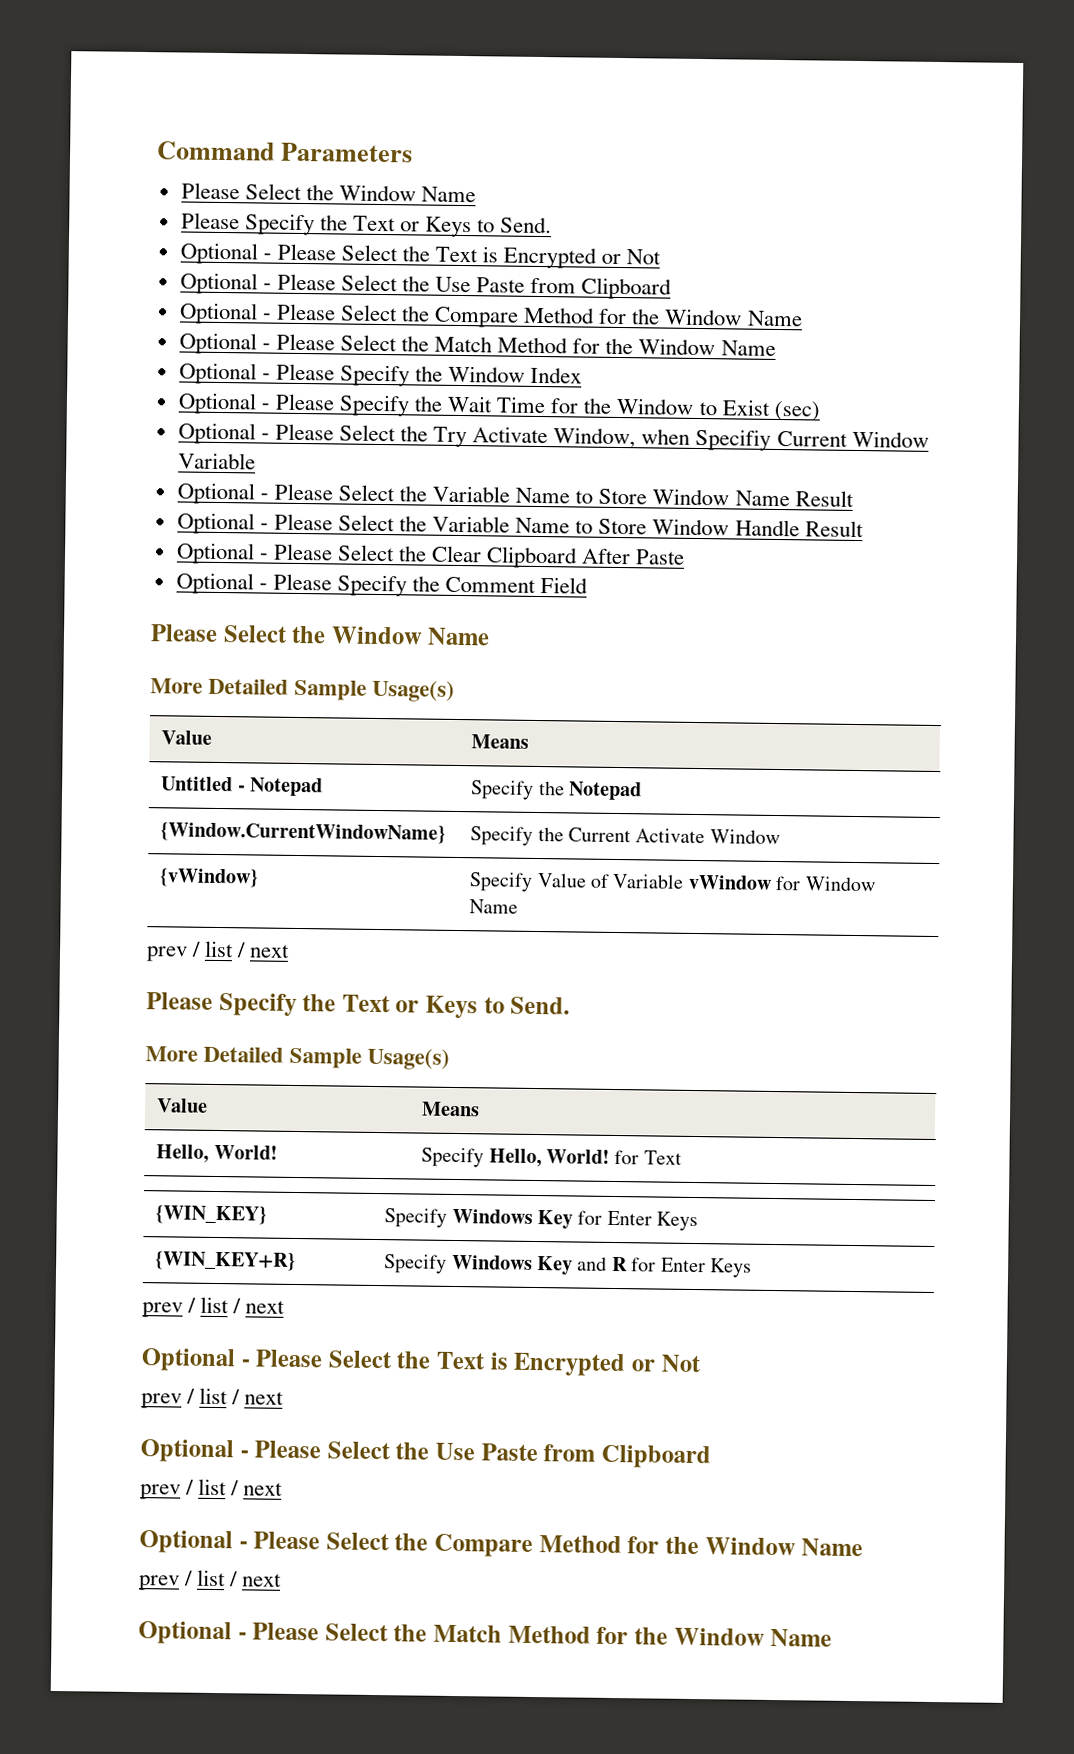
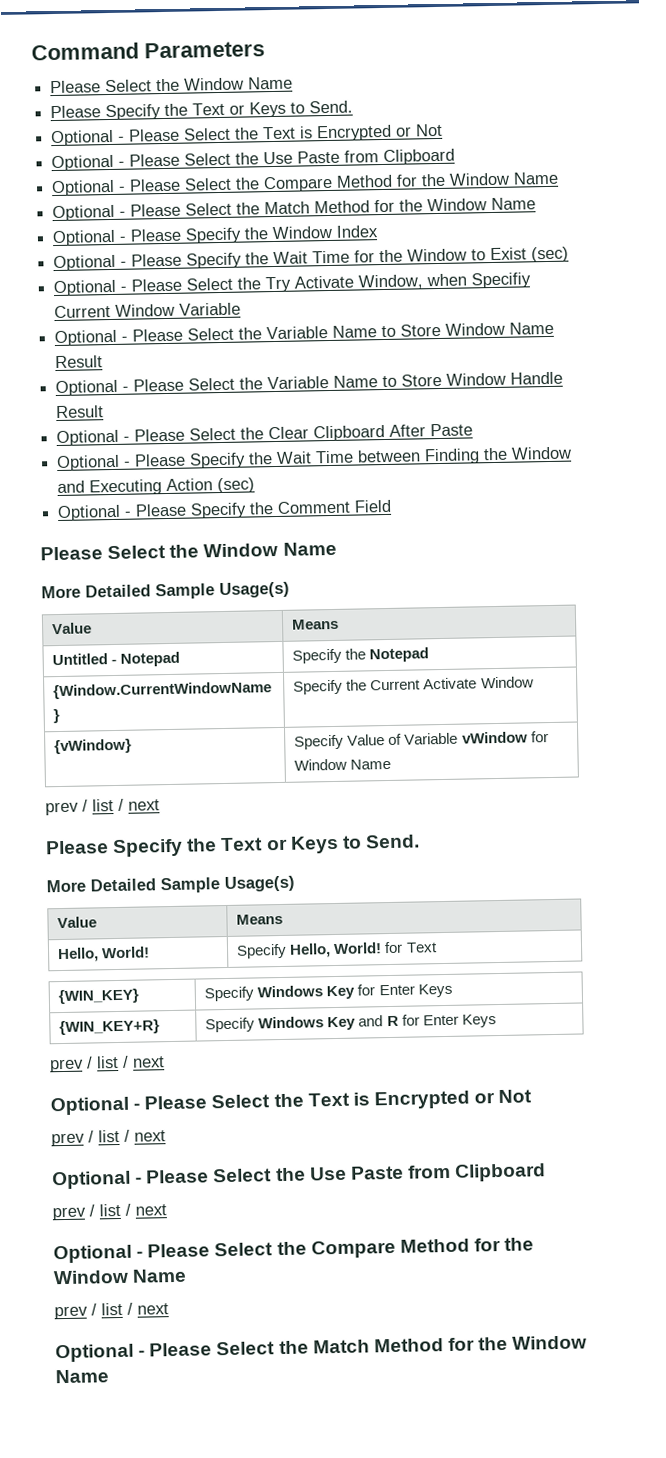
+ Optional - Please Specify the Wait Time between Finding the Window and Executing Action (sec)

